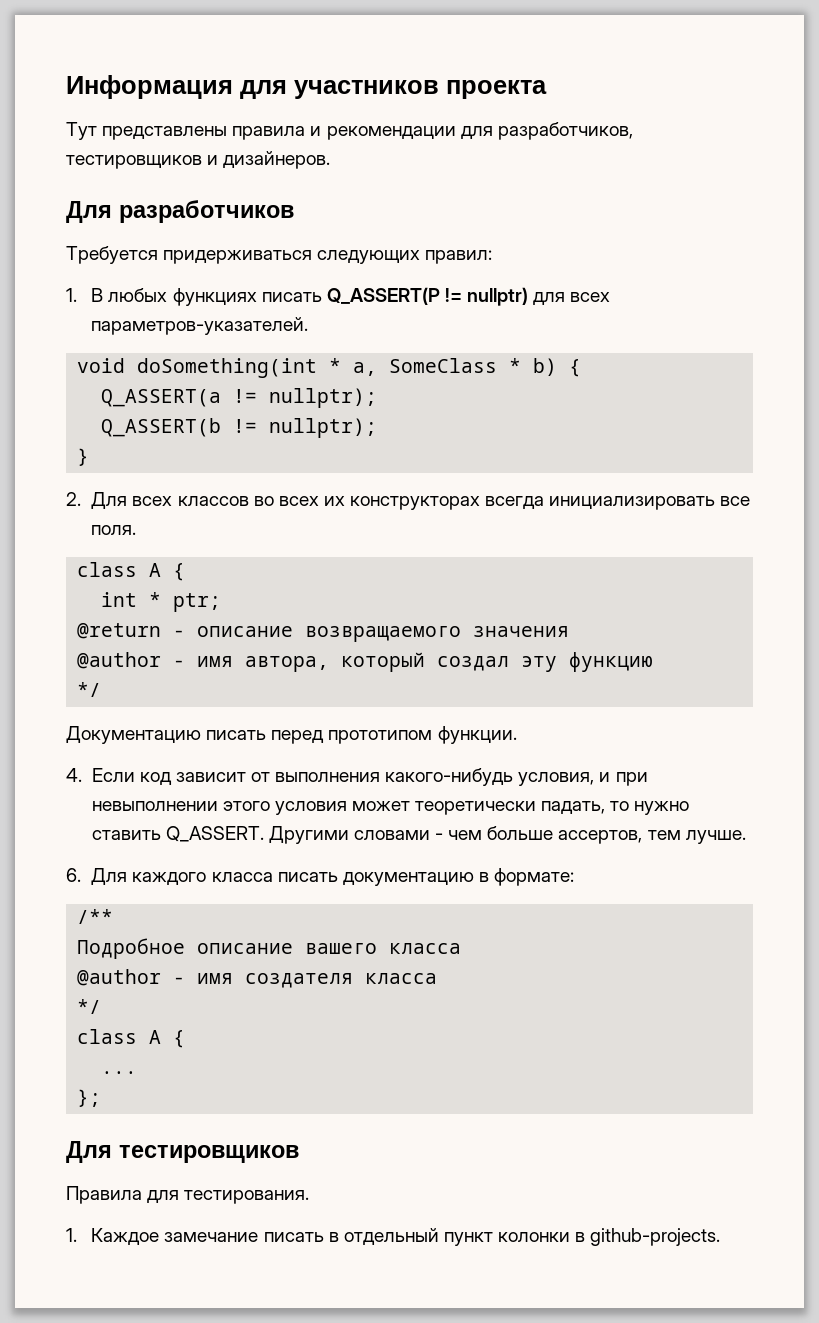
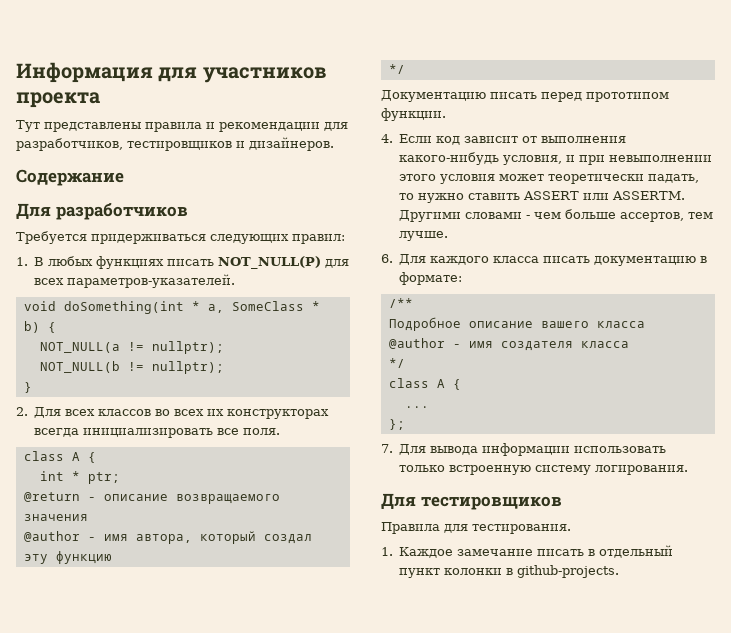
+ Содержание
- 1. В любых функциях писать Q_ASSERT(P != nullptr) для всех параметров-указателей.
+ 1. В любых функциях писать NOT_NULL(P) для всех параметров-указателей.
- Q_ASSERT(a != nullptr);
- Q_ASSERT(b != nullptr);
+ NOT_NULL(a != nullptr);
+ NOT_NULL(b != nullptr);
- 4. Если код зависит от выполнения какого-нибудь условия, и при невыполнении этого условия может теоретически падать, то нужно ставить Q_ASSERT.
+ 4. Если код зависит от выполнения какого-нибудь условия, и при невыполнении этого условия может теоретически падать, то нужно ставить ASSERT или ASSERTM.
+ 7. Для вывода информации использовать только встроенную систему логирования.

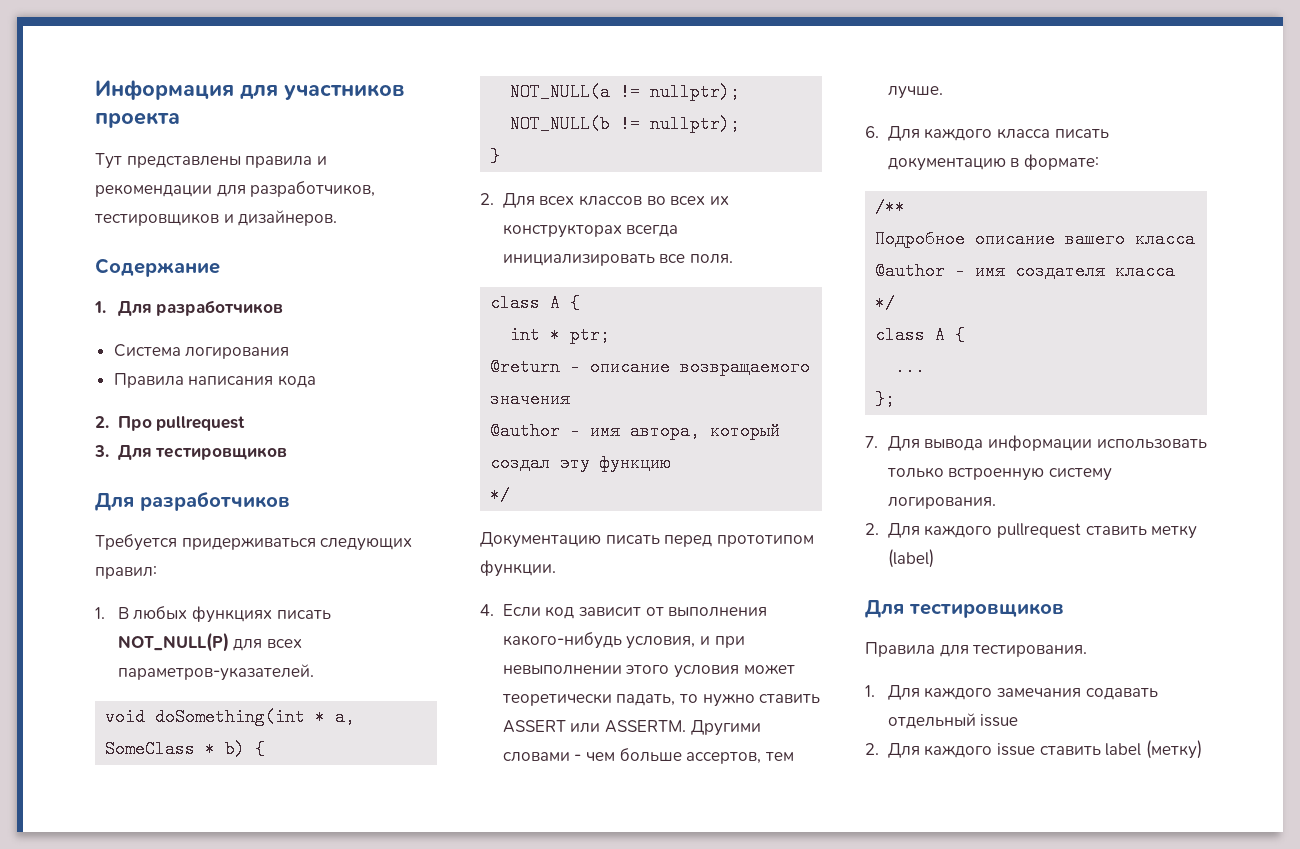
+ 1. Для разработчиков
+ Система логирования
+ Правила написания кода
+ 2. Про pullrequest
+ 3. Для тестировщиков
+ 2. Для каждого pullrequest ставить метку (label)
- 1. Каждое замечание писать в отдельный пункт колонки в github-projects.
+ 1. Для каждого замечания содавать отдельный issue
+ 2. Для каждого issue ставить label (метку)

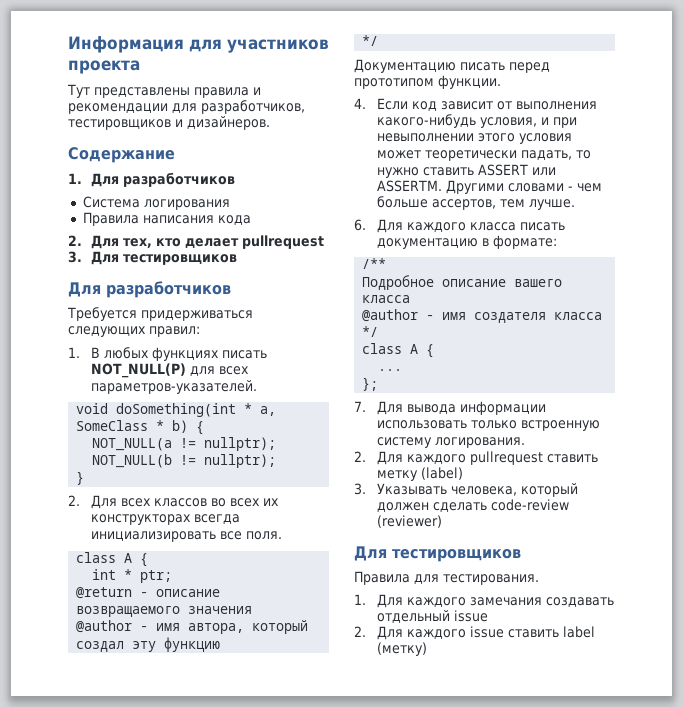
- 2. Про pullrequest
+ 2. Для тех, кто делает pullrequest
+ 3. Указывать человека, который должен сделать code-review (reviewer)
- 1. Для каждого замечания содавать отдельный issue
+ 1. Для каждого замечания создавать отдельный issue

